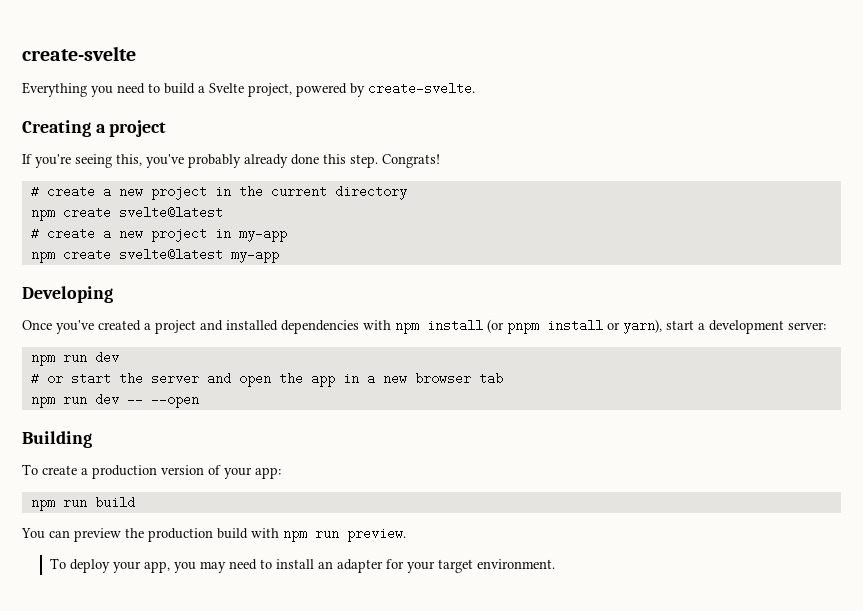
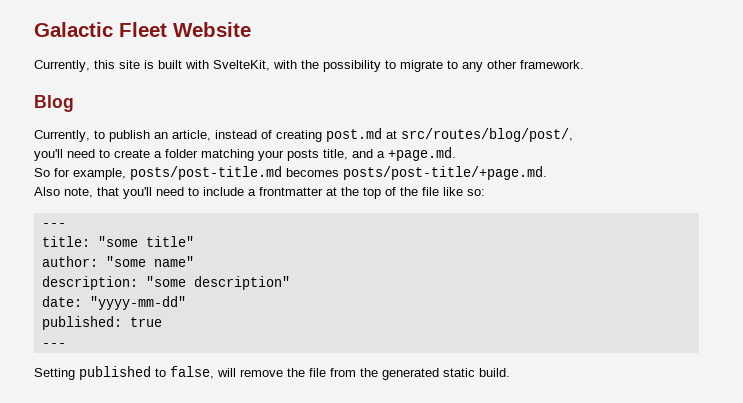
- create-svelte
- Everything you need to build a Svelte project, powered by create-svelte.
- Creating a project
- If you're seeing this, you've probably already done this step. Congrats!
- # create a new project in the current directory
- npm create svelte@latest
- # create a new project in my-app
- npm create svelte@latest my-app
- Developing
- Once you've created a project and installed dependencies with npm install (or pnpm install or yarn), start a development server:
- npm run dev
- # or start the server and open the app in a new browser tab
- npm run dev -- --open
- Building
- To create a production version of your app:
- npm run build
- You can preview the production build with npm run preview.
- To deploy your app, you may need to install an adapter for your target environment.
+ Galactic Fleet Website
+ Currently, this site is built with SvelteKit, with the possibility to migrate to any other framework.
+ Blog
+ Currently, to publish an article, instead of creating post.md at src/routes/blog/post/,
+ you'll need to create a folder matching your posts title, and a +page.md.
+ So for example, posts/post-title.md becomes posts/post-title/+page.md.
+ Also note, that you'll need to include a frontmatter at the top of the file like so:
+ ---
+ title: "some title"
+ author: "some name"
+ description: "some description"
+ date: "yyyy-mm-dd"
+ published: true
+ ---
+ Setting published to false, will remove the file from the generated static build.

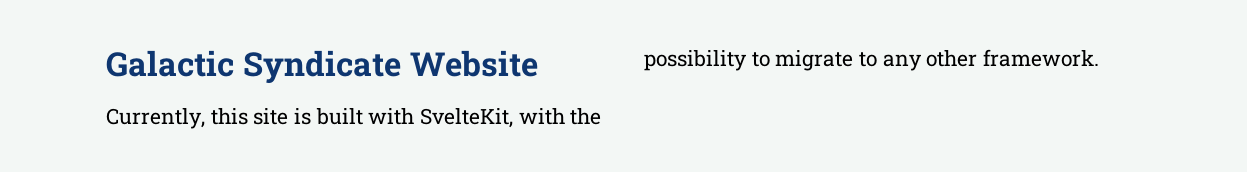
- Galactic Fleet Website
+ Galactic Syndicate Website
- Blog
- Currently, to publish an article, instead of creating post.md at src/routes/blog/post/,
- you'll need to create a folder matching your posts title, and a +page.md.
- So for example, posts/post-title.md becomes posts/post-title/+page.md.
- Also note, that you'll need to include a frontmatter at the top of the file like so:
- ---
- title: "some title"
- author: "some name"
- description: "some description"
- date: "yyyy-mm-dd"
- published: true
- ---
- Setting published to false, will remove the file from the generated static build.

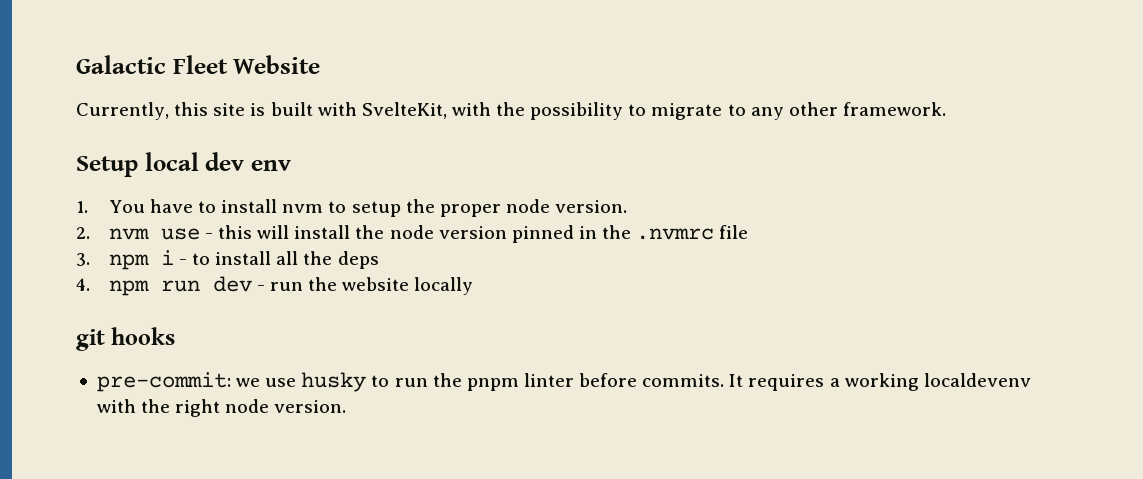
- Galactic Syndicate Website
+ Galactic Fleet Website
+ Setup local dev env
+ 1. You have to install nvm to setup the proper node version.
+ 2. nvm use - this will install the node version pinned in the .nvmrc file
+ 3. npm i - to install all the deps
+ 4. npm run dev - run the website locally
+ git hooks
+ pre-commit: we use husky to run the pnpm linter before commits. It requires a working localdevenv with the right node version.

